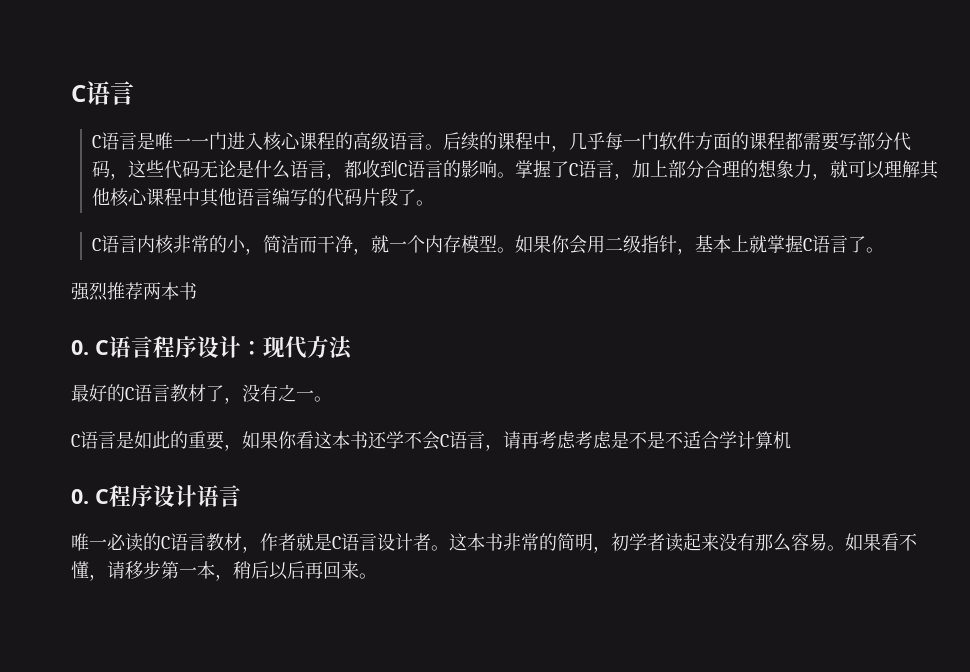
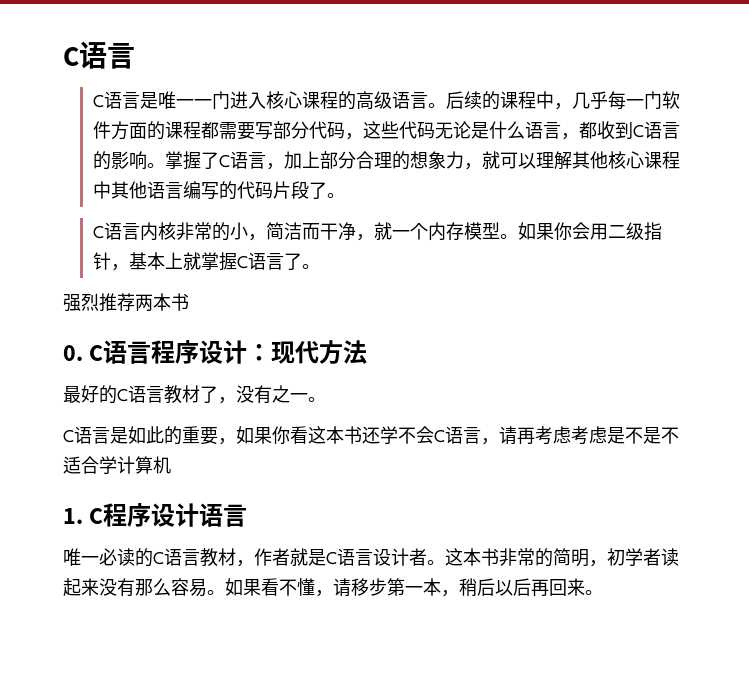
- 0. C程序设计语言
+ 1. C程序设计语言

